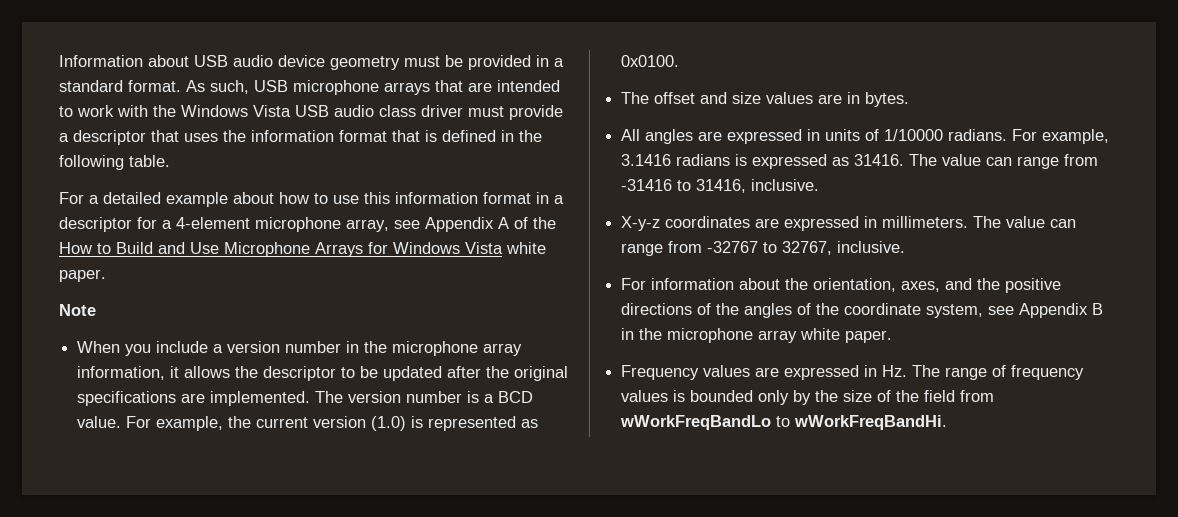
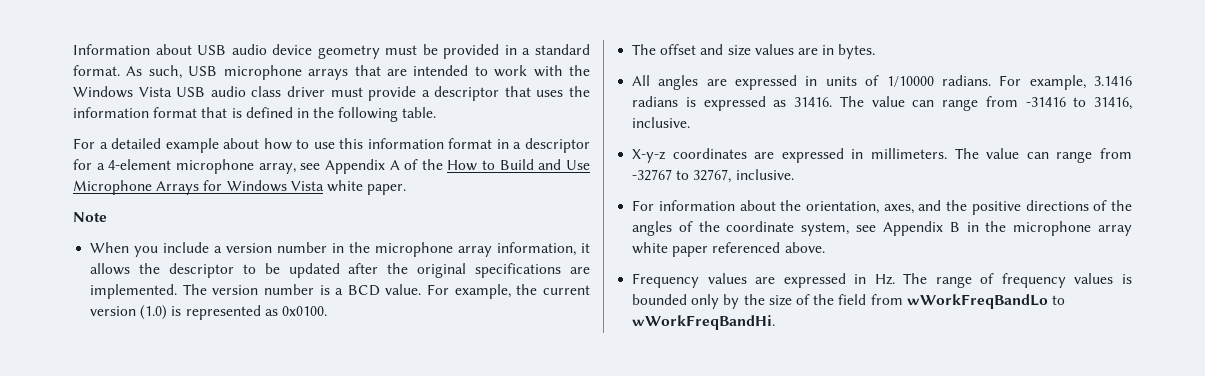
- For information about the orientation, axes, and the positive directions of the angles of the coordinate system, see Appendix B in the microphone array white paper.
+ For information about the orientation, axes, and the positive directions of the angles of the coordinate system, see Appendix B in the microphone array white paper referenced above.

